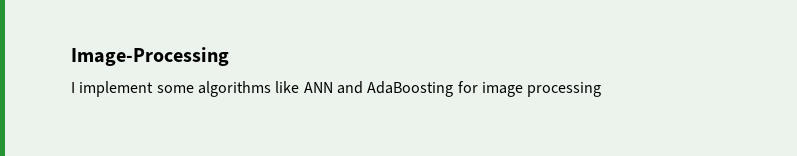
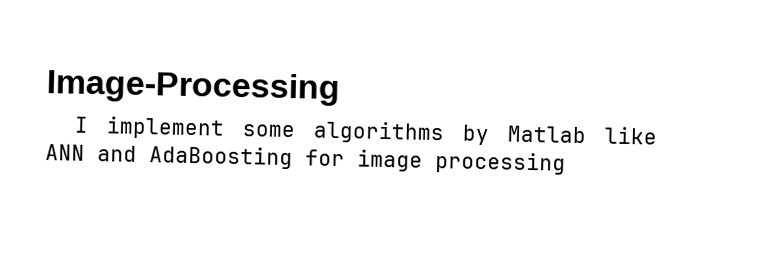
- I implement some algorithms like ANN and AdaBoosting for image processing
+ I implement some algorithms by Matlab like ANN and AdaBoosting for image processing

